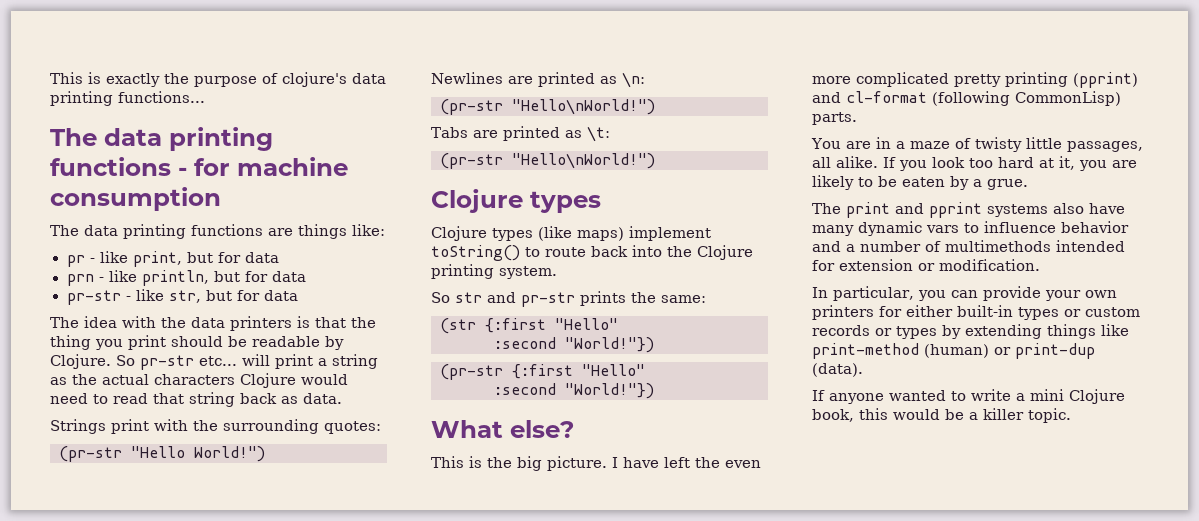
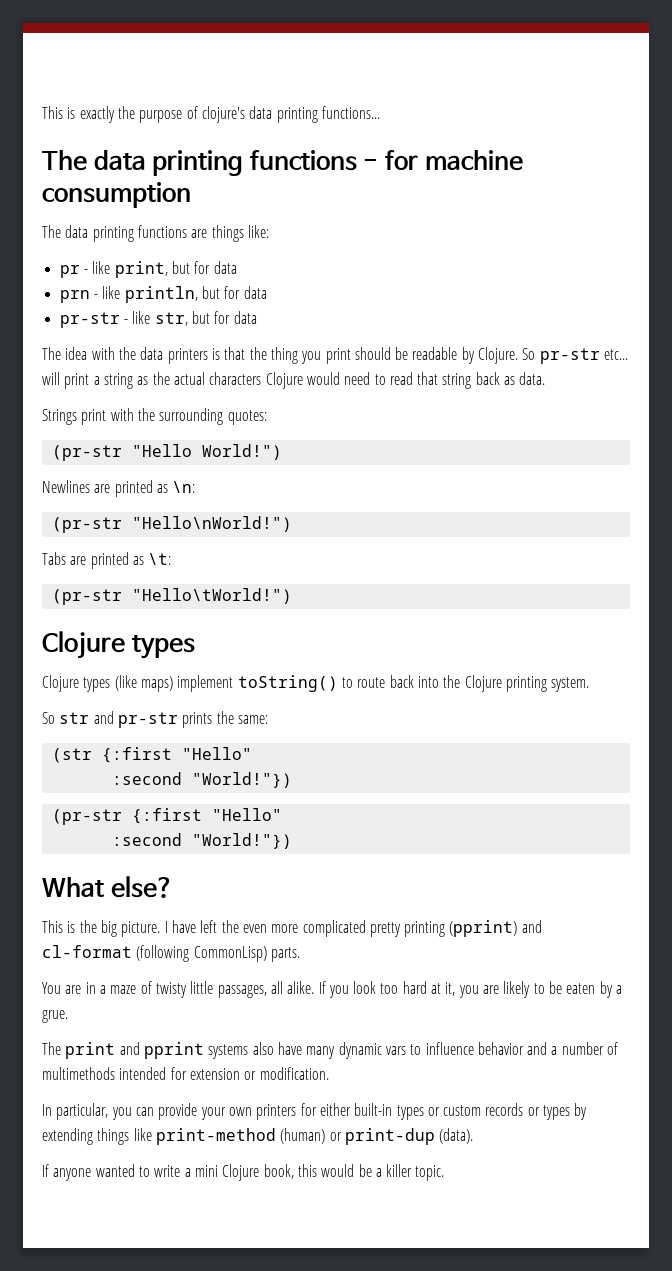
  Tabs are printed as \t:
- (pr-str "Hello\nWorld!")
+ (pr-str "Hello\tWorld!")

